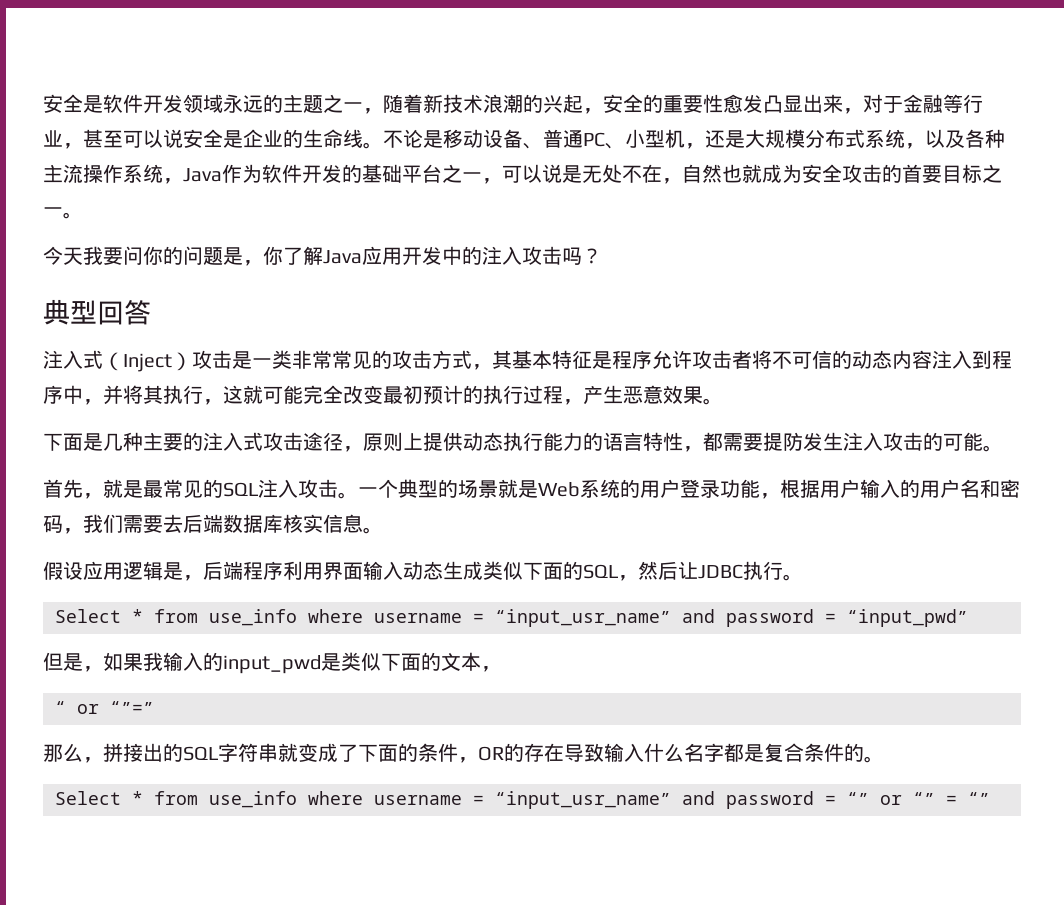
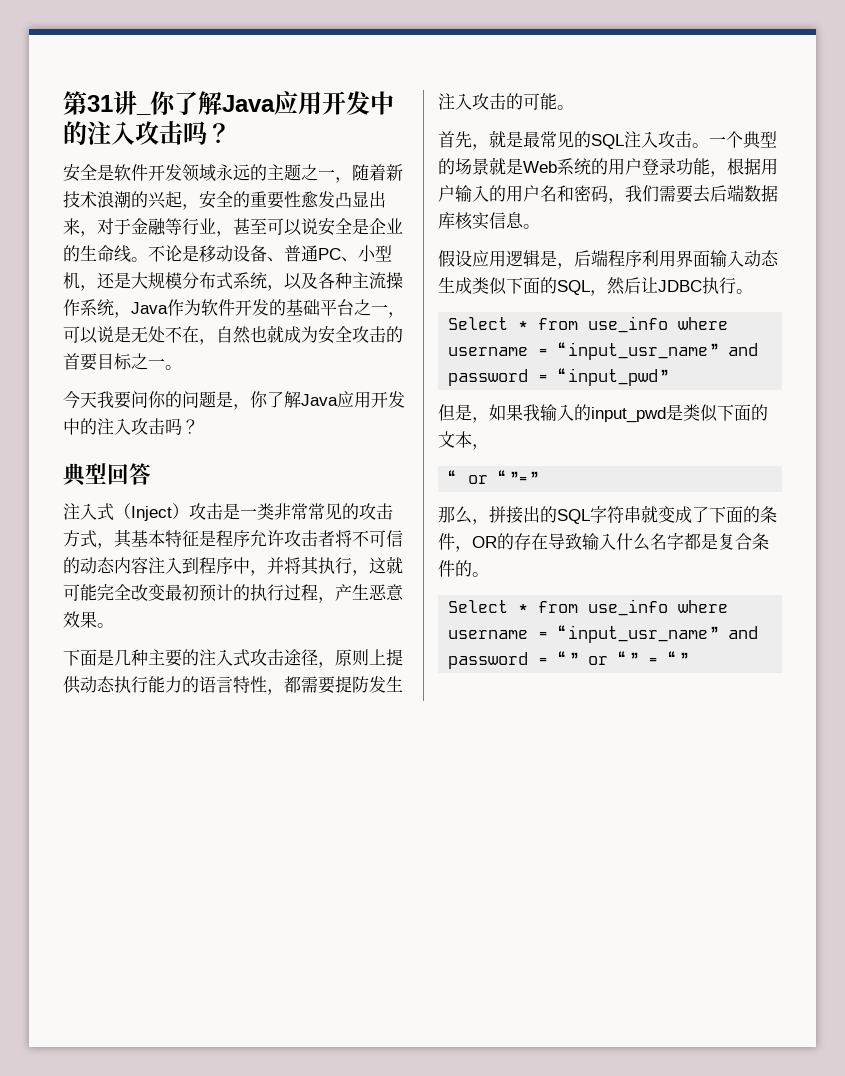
+ 第31讲_你了解Java应用开发中的注入攻击吗？

